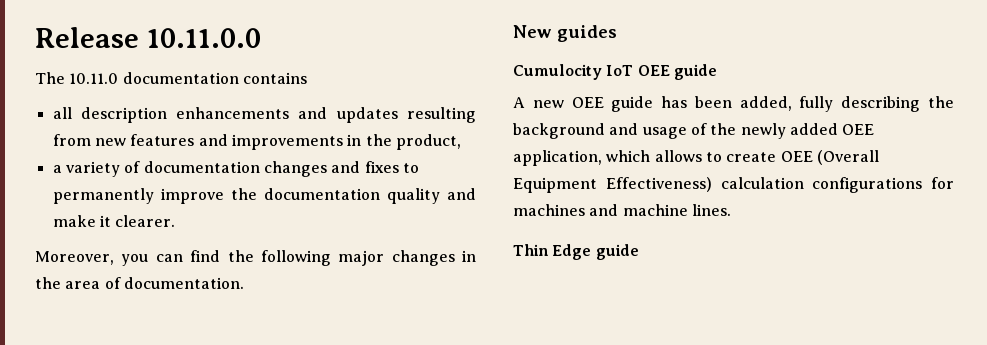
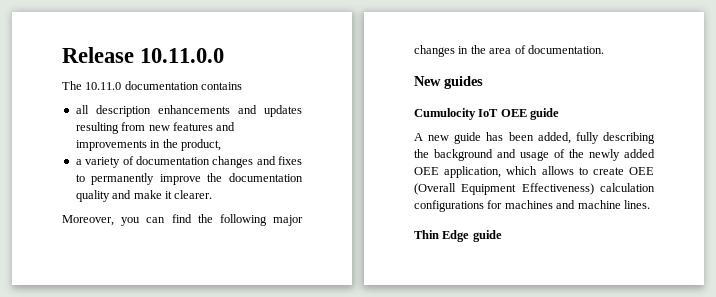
- A new OEE guide has been added, fully describing the background and usage of the newly added OEE application, which allows to create OEE (Overall Equipment Effectiveness) calculation configurations for machines and machine lines.
+ A new guide has been added, fully describing the background and usage of the newly added OEE application, which allows to create OEE (Overall Equipment Effectiveness) calculation configurations for machines and machine lines.

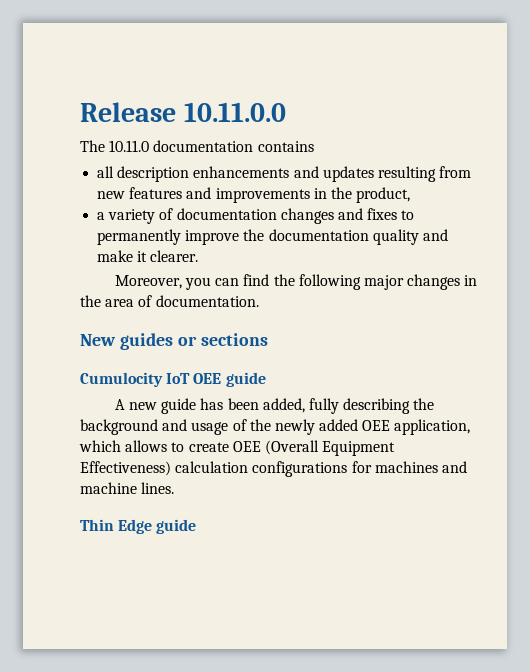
- New guides
+ New guides or sections

